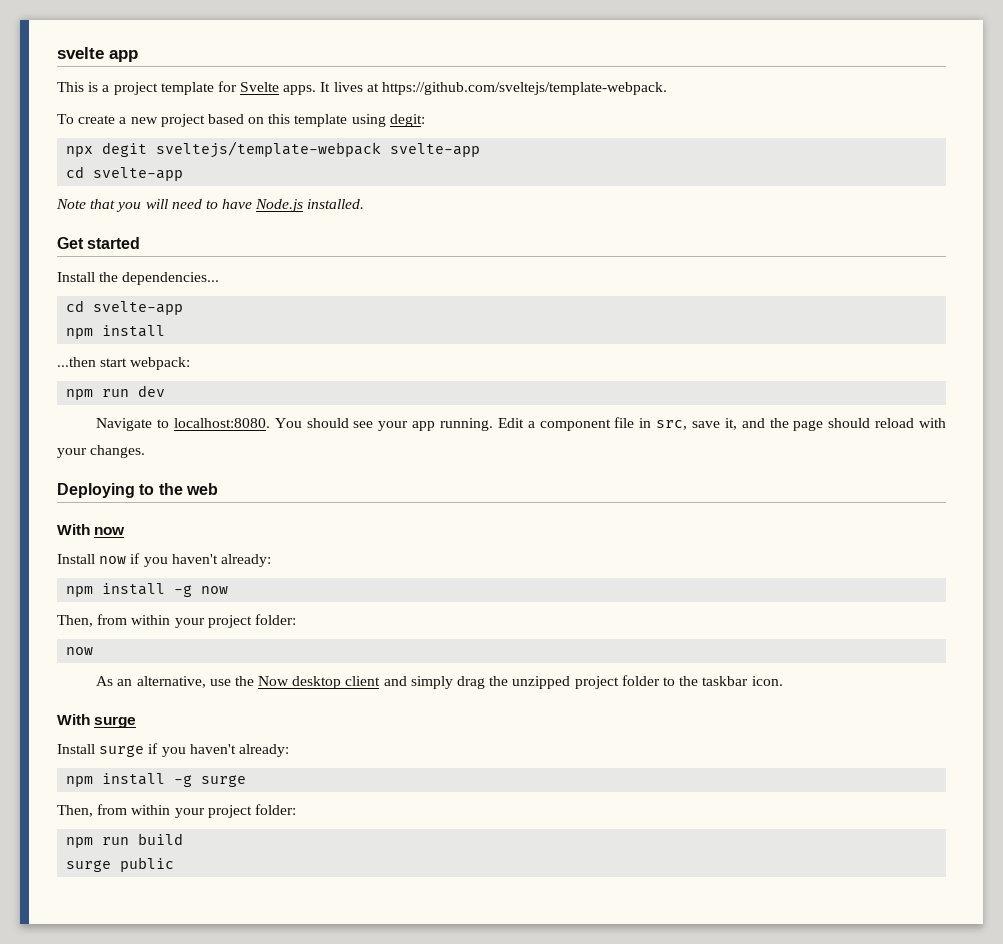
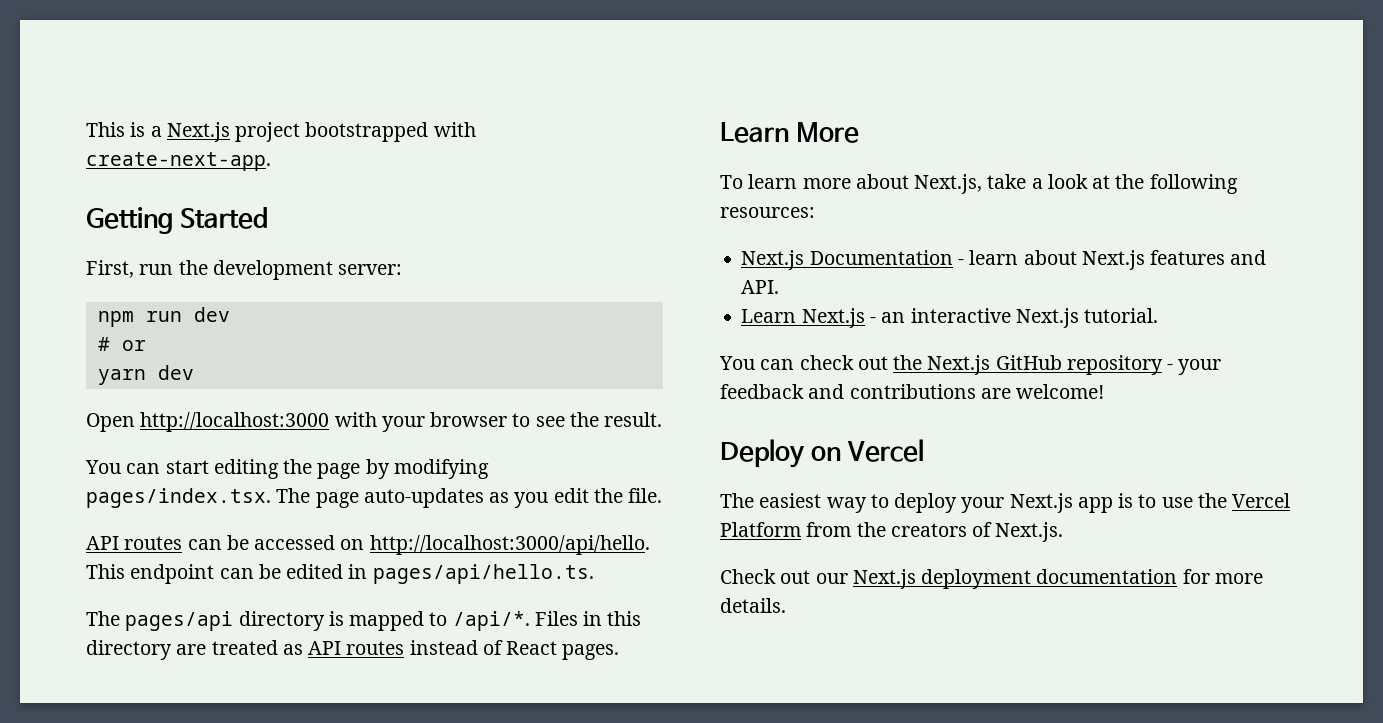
- svelte app
- This is a project template for Svelte apps. It lives at https://github.com/sveltejs/template-webpack.
- To create a new project based on this template using degit:
- npx degit sveltejs/template-webpack svelte-app
- cd svelte-app
- Note that you will need to have Node.js installed.
- Get started
- Install the dependencies...
- cd svelte-app
- npm install
- ...then start webpack:
+ This is a Next.js project bootstrapped with create-next-app.
+ Getting Started
+ First, run the development server:
  npm run dev
- Navigate to localhost:8080. You should see your app running. Edit a component file in src, save it, and the page should reload with your changes.
- Deploying to the web
- With now
- Install now if you haven't already:
- npm install -g now
- Then, from within your project folder:
- now
- As an alternative, use the Now desktop client and simply drag the unzipped project folder to the taskbar icon.
- With surge
- Install surge if you haven't already:
- npm install -g surge
- Then, from within your project folder:
- npm run build
- surge public
+ # or
+ yarn dev
+ Open http://localhost:3000 with your browser to see the result.
+ You can start editing the page by modifying pages/index.tsx. The page auto-updates as you edit the file.
+ API routes can be accessed on http://localhost:3000/api/hello. This endpoint can be edited in pages/api/hello.ts.
+ The pages/api directory is mapped to /api/*. Files in this directory are treated as API routes instead of React pages.
+ Learn More
+ To learn more about Next.js, take a look at the following resources:
+ Next.js Documentation - learn about Next.js features and API.
+ Learn Next.js - an interactive Next.js tutorial.
+ You can check out the Next.js GitHub repository - your feedback and contributions are welcome!
+ Deploy on Vercel
+ The easiest way to deploy your Next.js app is to use the Vercel Platform from the creators of Next.js.
+ Check out our Next.js deployment documentation for more details.

